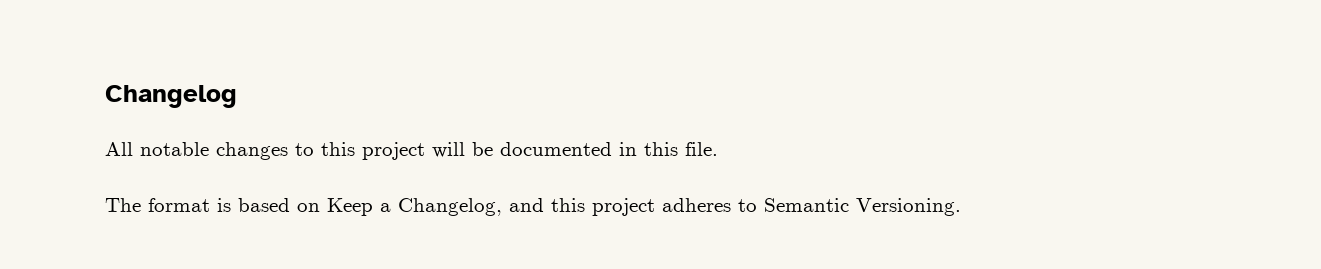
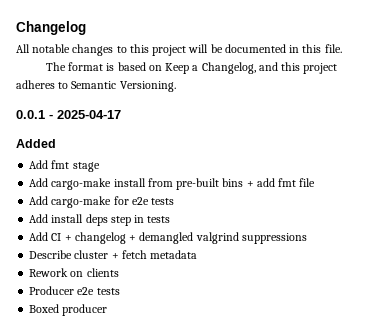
+ 0.0.1 - 2025-04-17
+ Added
+ Add fmt stage
+ Add cargo-make install from pre-built bins + add fmt file
+ Add cargo-make for e2e tests
+ Add install deps step in tests
+ Add CI + changelog + demangled valgrind suppressions
+ Describe cluster + fetch metadata
+ Rework on clients
+ Producer e2e tests
+ Boxed producer

